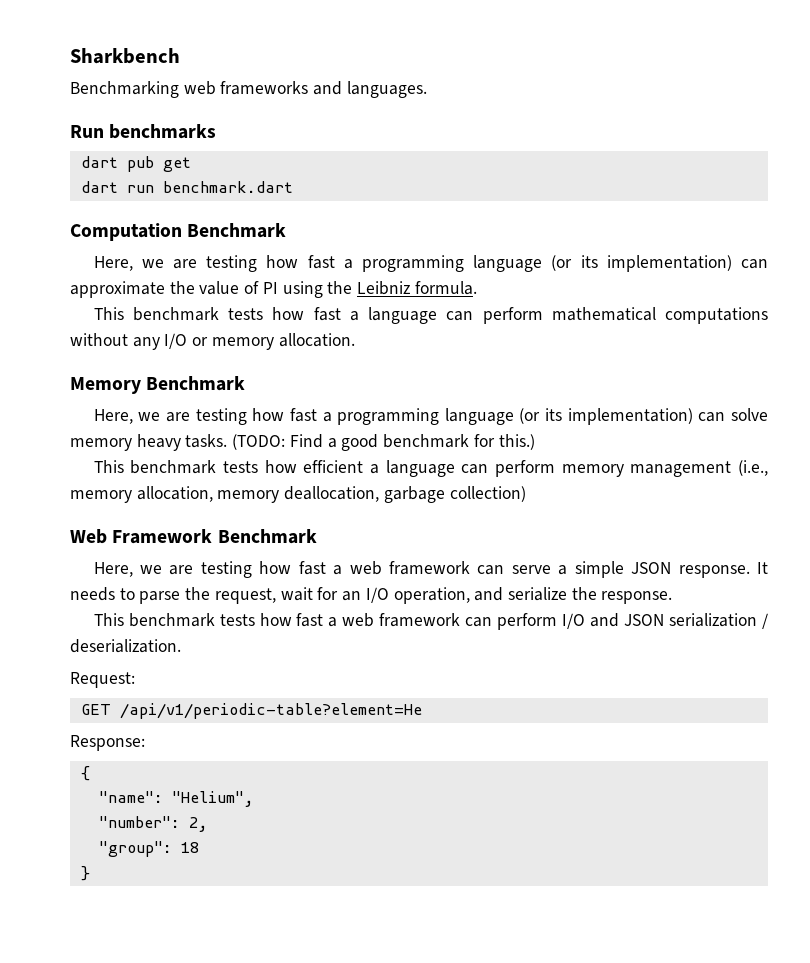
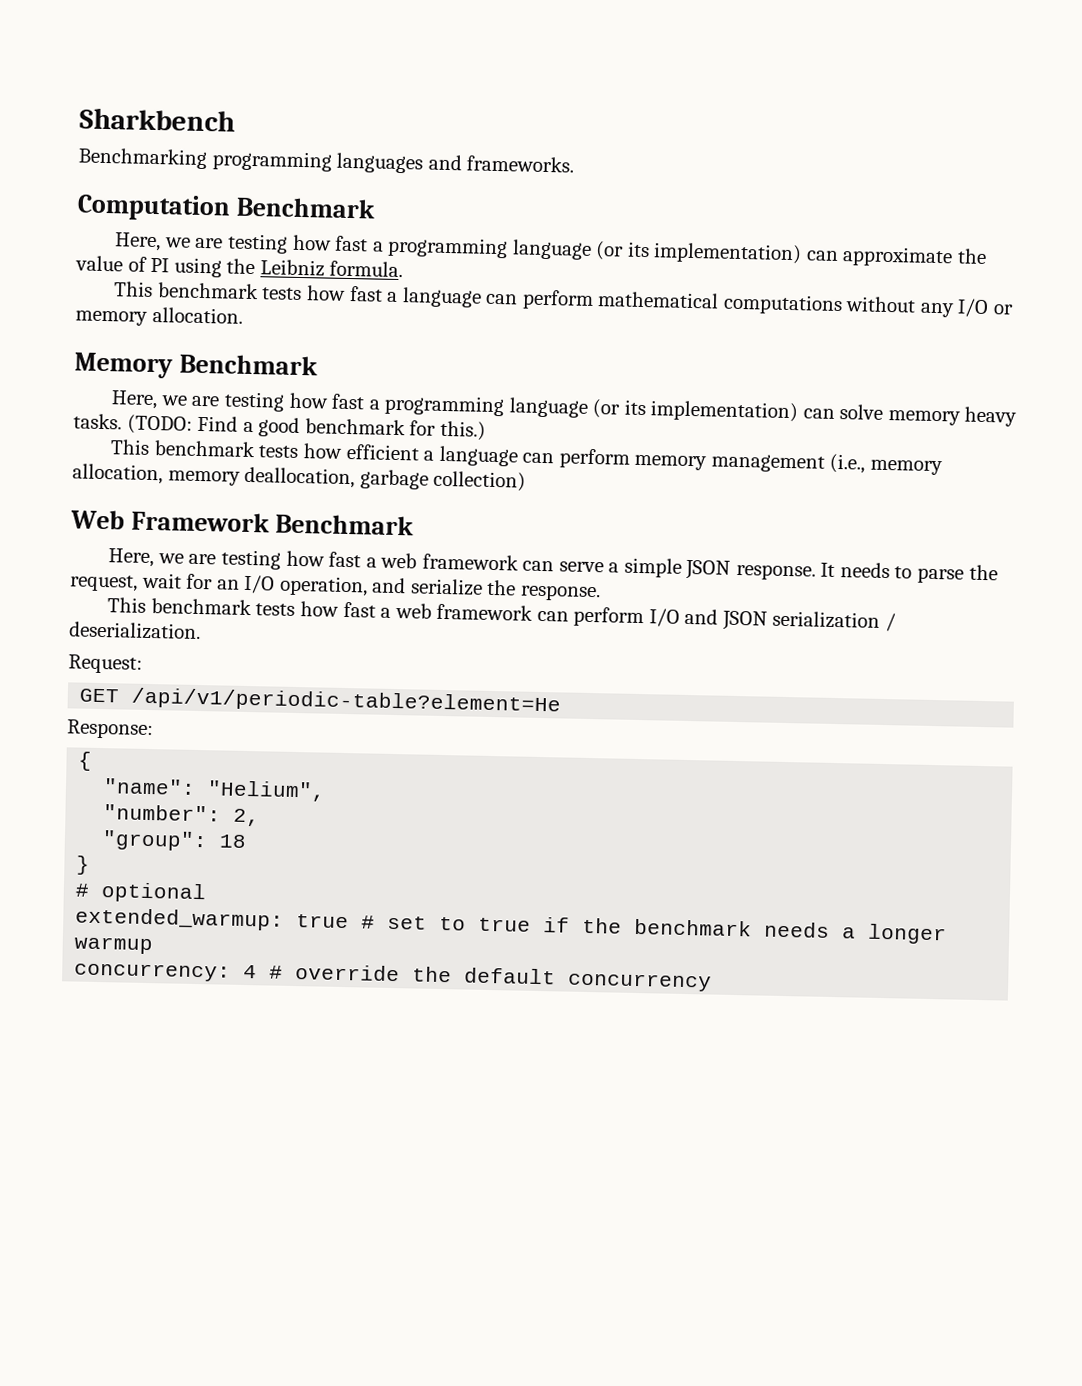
- Benchmarking web frameworks and languages.
- Run benchmarks
- dart pub get
- dart run benchmark.dart
+ Benchmarking programming languages and frameworks.
+ # optional
+ extended_warmup: true # set to true if the benchmark needs a longer warmup
+ concurrency: 4 # override the default concurrency

